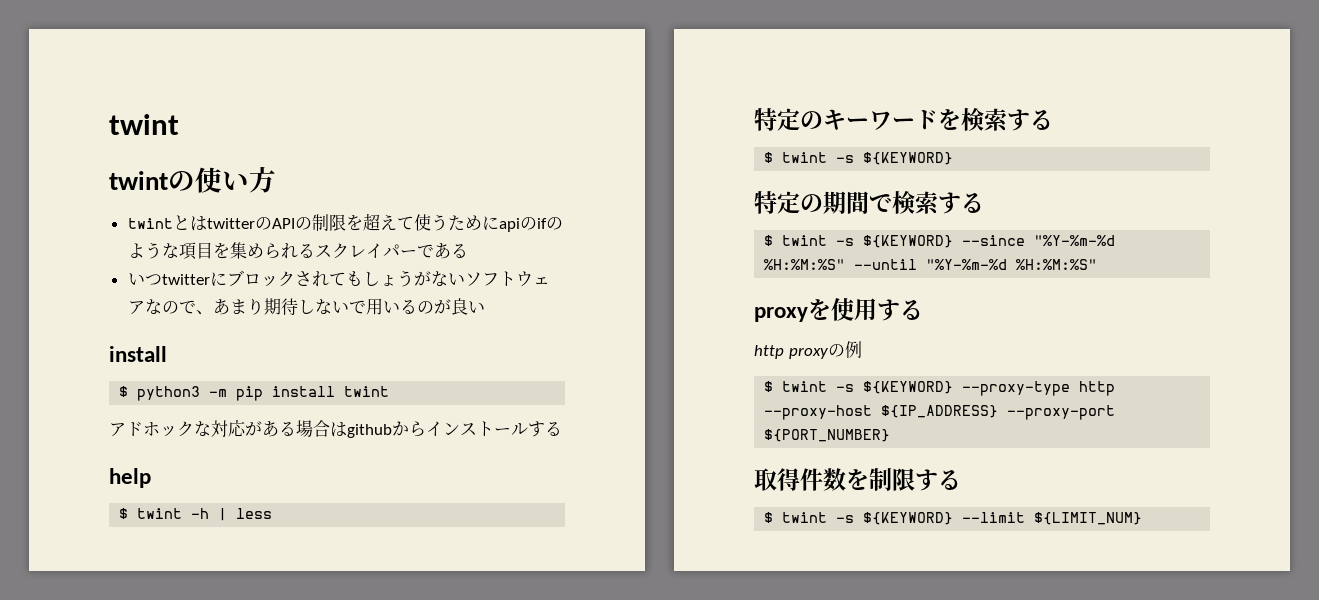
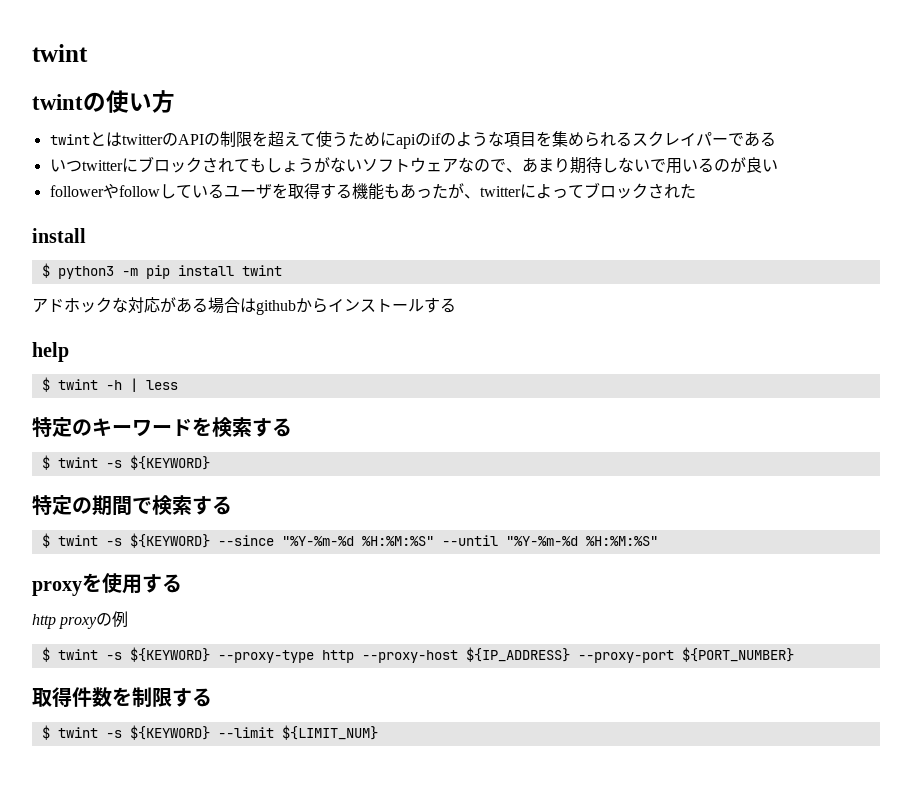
+ followerやfollowしているユーザを取得する機能もあったが、twitterによってブロックされた

